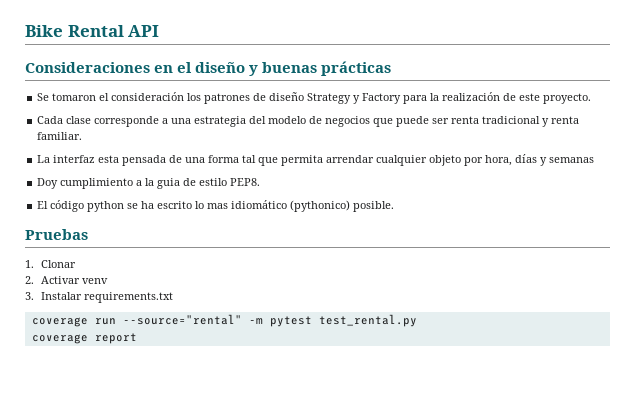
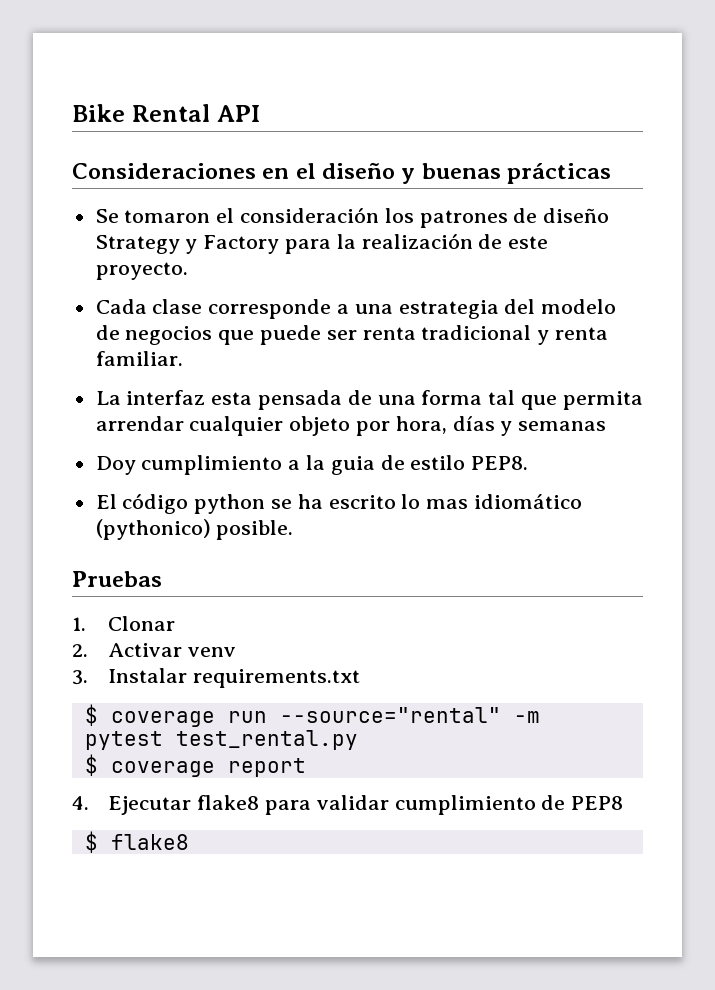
- coverage run --source="rental" -m pytest test_rental.py
+ $ coverage run --source="rental" -m pytest test_rental.py
- coverage report
+ $ coverage report
+ 4. Ejecutar flake8 para validar cumplimiento de PEP8
+ $ flake8

